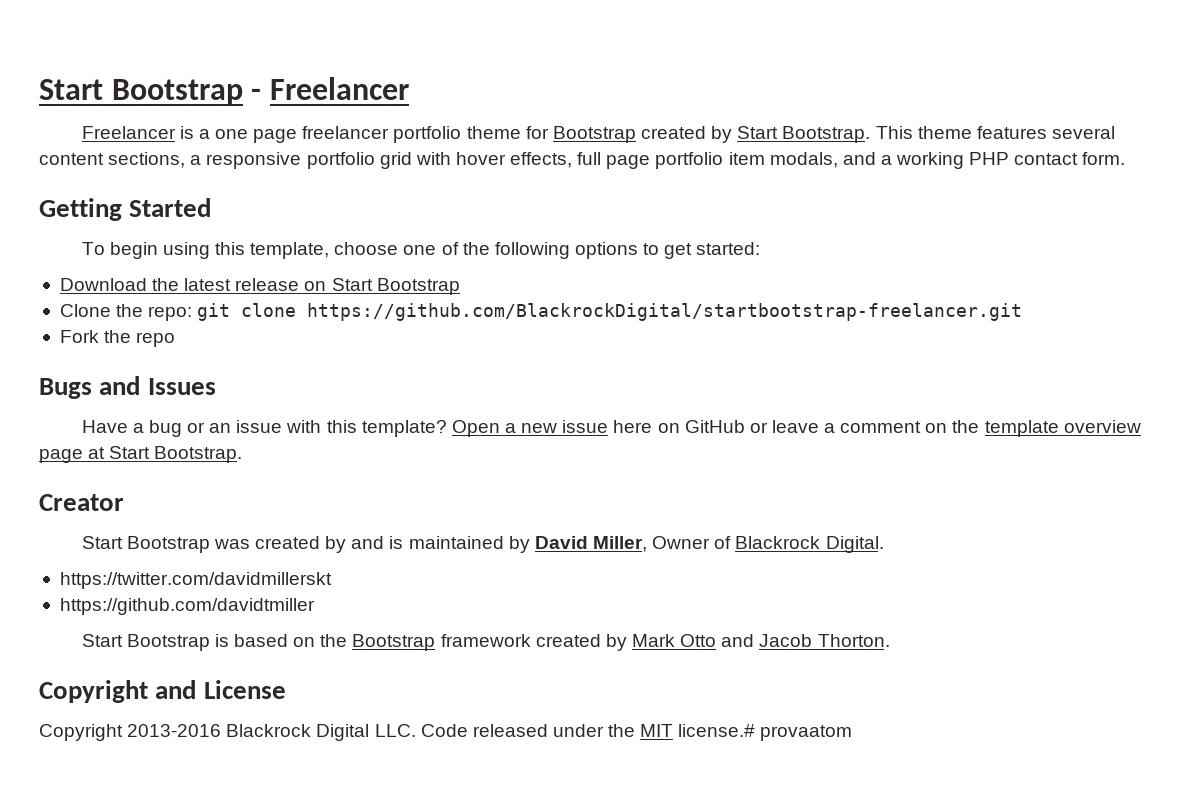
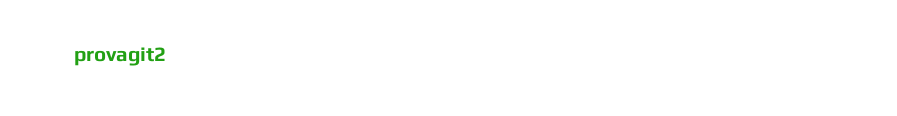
- Start Bootstrap - Freelancer
- Freelancer is a one page freelancer portfolio theme for Bootstrap created by Start Bootstrap. This theme features several content sections, a responsive portfolio grid with hover effects, full page portfolio item modals, and a working PHP contact form.
- Getting Started
- To begin using this template, choose one of the following options to get started:
- Download the latest release on Start Bootstrap
- Clone the repo: git clone https://github.com/BlackrockDigital/startbootstrap-freelancer.git
- Fork the repo
- Bugs and Issues
- Have a bug or an issue with this template? Open a new issue here on GitHub or leave a comment on the template overview page at Start Bootstrap.
- Creator
- Start Bootstrap was created by and is maintained by David Miller, Owner of Blackrock Digital.
- https://twitter.com/davidmillerskt
- https://github.com/davidtmiller
- Start Bootstrap is based on the Bootstrap framework created by Mark Otto and Jacob Thorton.
- Copyright and License
- Copyright 2013-2016 Blackrock Digital LLC. Code released under the MIT license.# provaatom
+ provagit2

